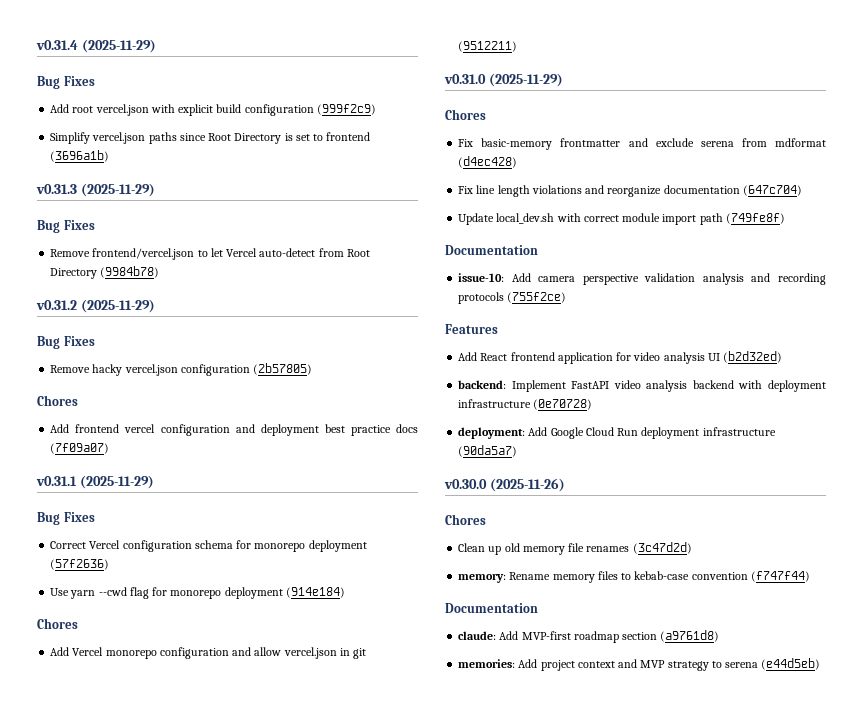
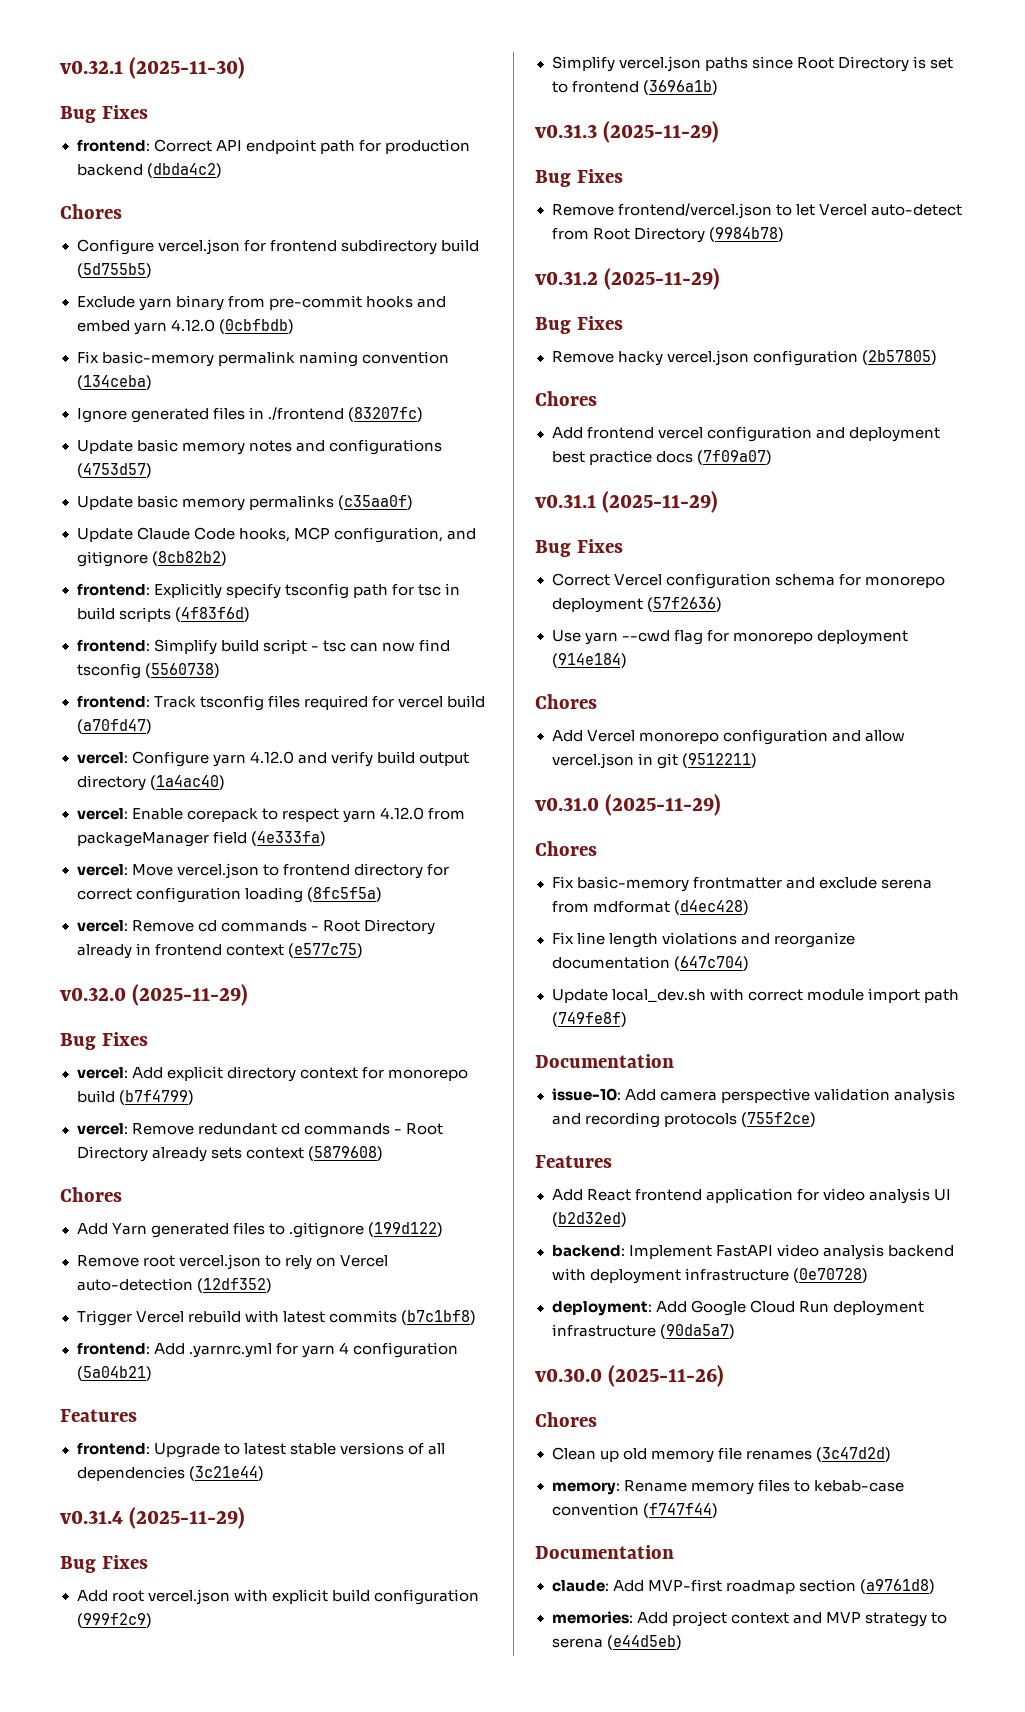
+ v0.32.1 (2025-11-30)
+ Bug Fixes
+ frontend: Correct API endpoint path for production backend (dbda4c2)
+ Chores
+ Configure vercel.json for frontend subdirectory build (5d755b5)
+ Exclude yarn binary from pre-commit hooks and embed yarn 4.12.0 (0cbfbdb)
+ Fix basic-memory permalink naming convention (134ceba)
+ Ignore generated files in ./frontend (83207fc)
+ Update basic memory notes and configurations (4753d57)
+ Update basic memory permalinks (c35aa0f)
+ Update Claude Code hooks, MCP configuration, and gitignore (8cb82b2)
+ frontend: Explicitly specify tsconfig path for tsc in build scripts (4f83f6d)
+ frontend: Simplify build script - tsc can now find tsconfig (5560738)
+ frontend: Track tsconfig files required for vercel build (a70fd47)
+ vercel: Configure yarn 4.12.0 and verify build output directory (1a4ac40)
+ vercel: Enable corepack to respect yarn 4.12.0 from packageManager field (4e333fa)
+ vercel: Move vercel.json to frontend directory for correct configuration loading (8fc5f5a)
+ vercel: Remove cd commands - Root Directory already in frontend context (e577c75)
+ v0.32.0 (2025-11-29)
+ Bug Fixes
+ vercel: Add explicit directory context for monorepo build (b7f4799)
+ vercel: Remove redundant cd commands - Root Directory already sets context (5879608)
+ Chores
+ Add Yarn generated files to .gitignore (199d122)
+ Remove root vercel.json to rely on Vercel auto-detection (12df352)
+ Trigger Vercel rebuild with latest commits (b7c1bf8)
+ frontend: Add .yarnrc.yml for yarn 4 configuration (5a04b21)
+ Features
+ frontend: Upgrade to latest stable versions of all dependencies (3c21e44)

